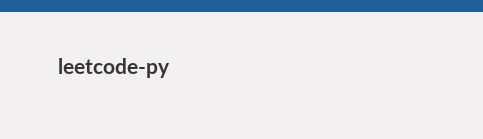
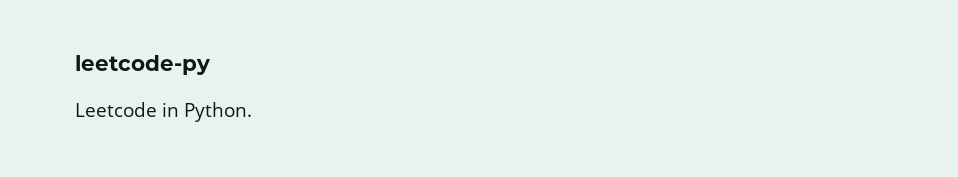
+ Leetcode in Python.

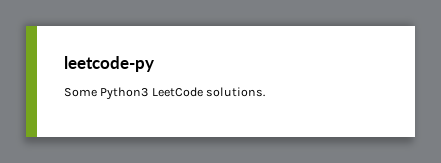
- Leetcode in Python.
+ Some Python3 LeetCode solutions.

